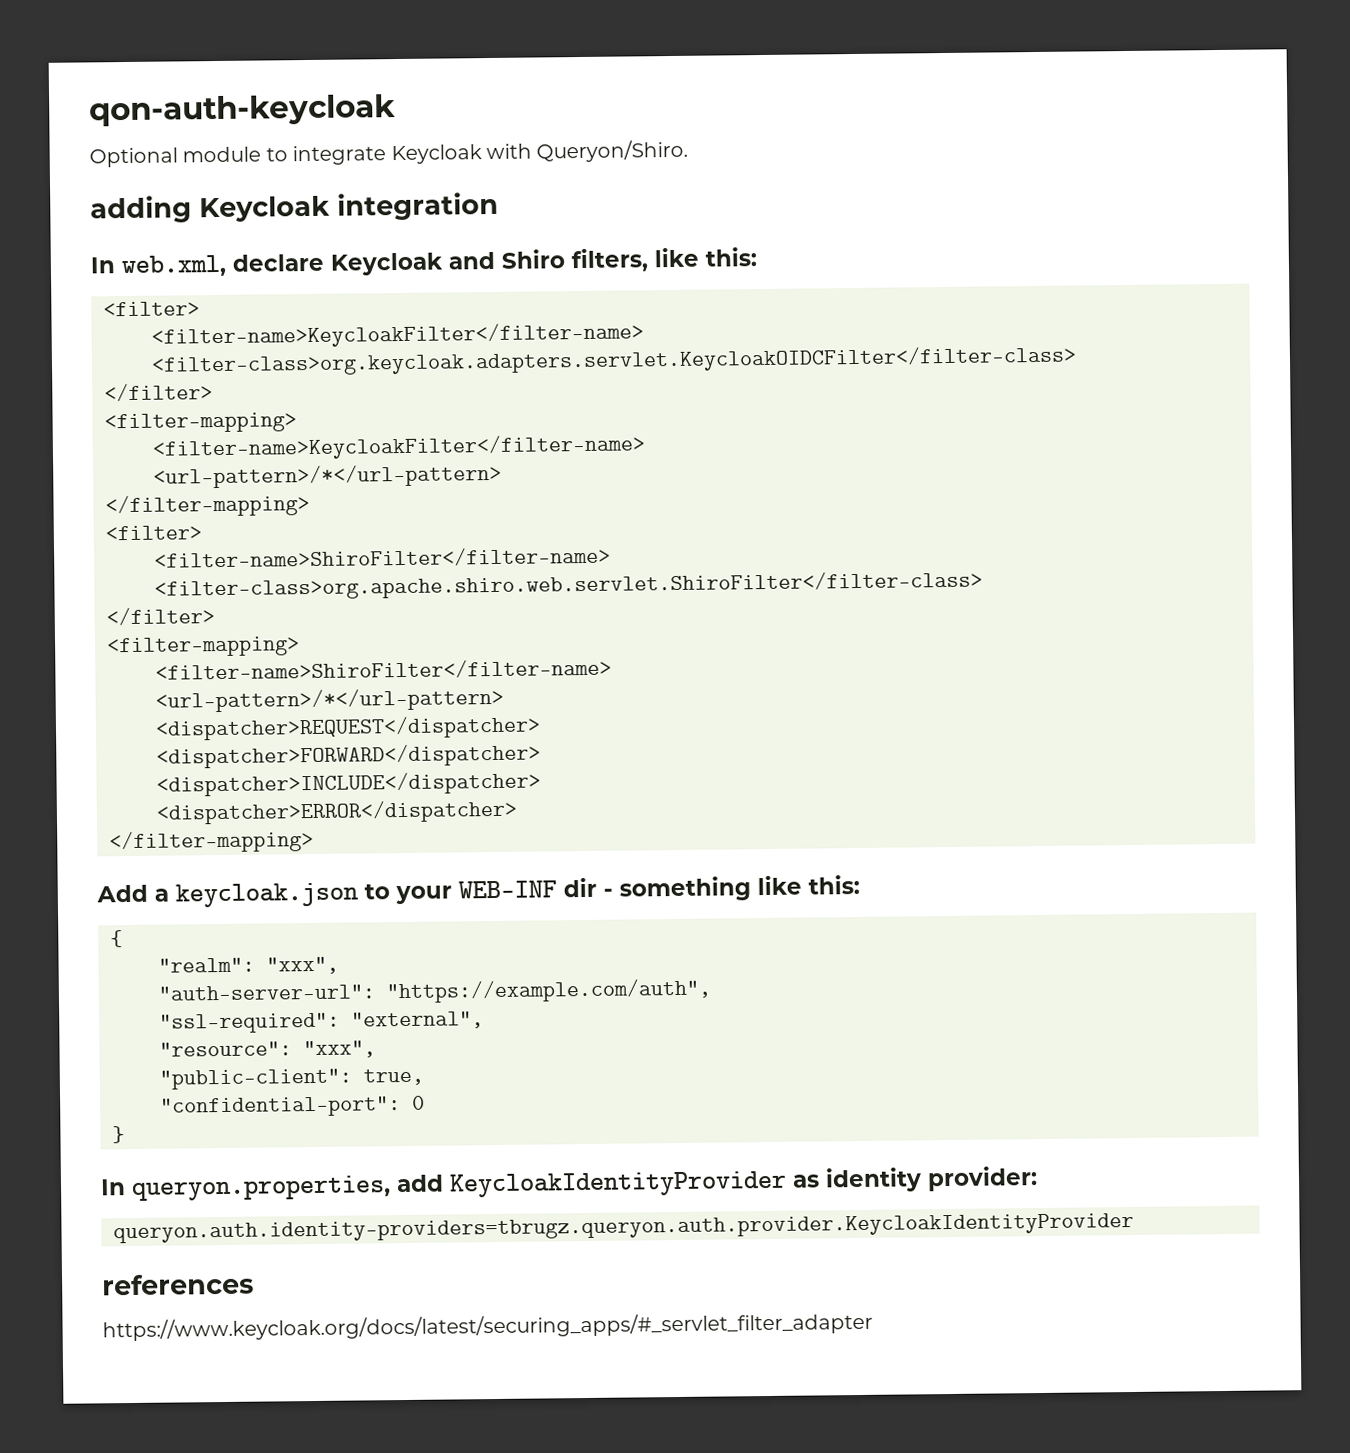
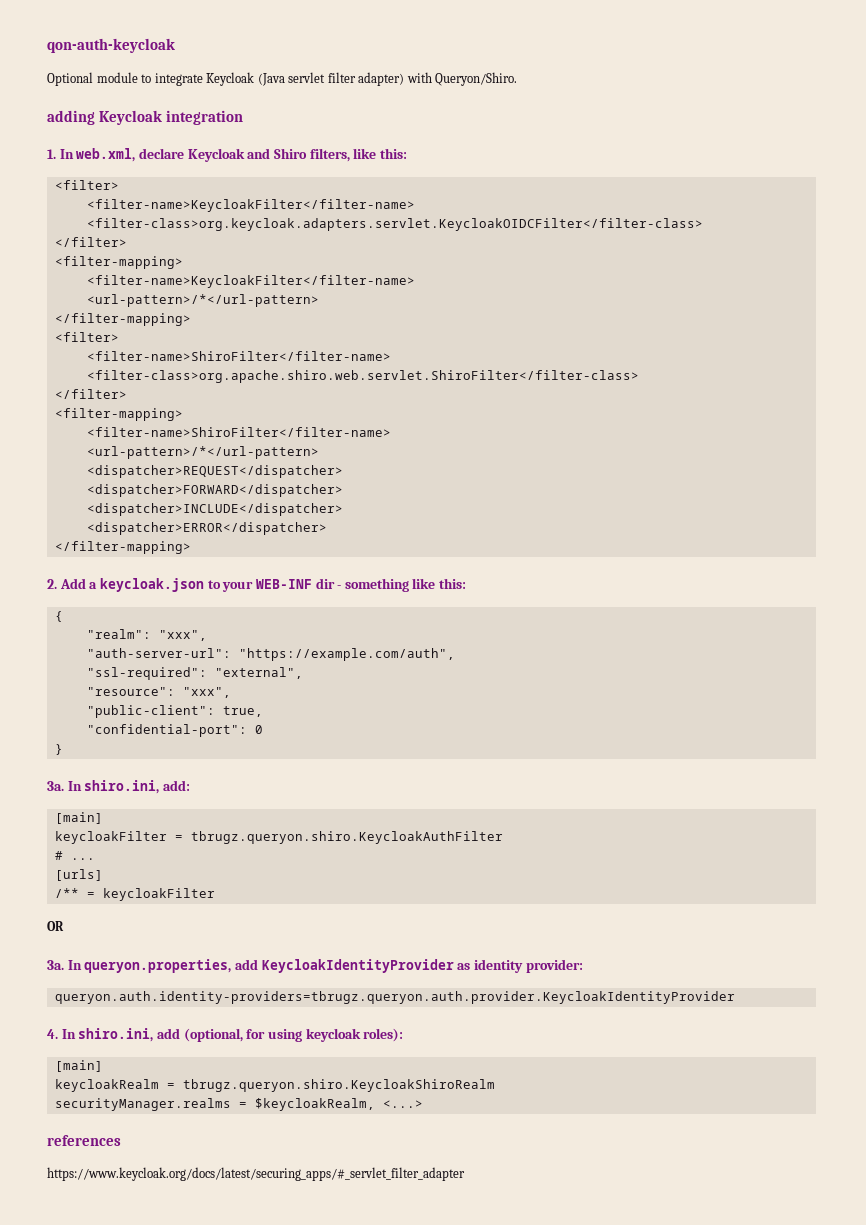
- Optional module to integrate Keycloak with Queryon/Shiro.
+ Optional module to integrate Keycloak (Java servlet filter adapter) with Queryon/Shiro.
- In web.xml, declare Keycloak and Shiro filters, like this:
+ 1. In web.xml, declare Keycloak and Shiro filters, like this:
- Add a keycloak.json to your WEB-INF dir - something like this:
+ 2. Add a keycloak.json to your WEB-INF dir - something like this:
+ 3a. In shiro.ini, add:
+ [main]
+ keycloakFilter = tbrugz.queryon.shiro.KeycloakAuthFilter
+ # ...
+ [urls]
+ /** = keycloakFilter
+ OR
+ 3a.
+ 4. In shiro.ini, add (optional, for using keycloak roles):
+ [main]
+ keycloakRealm = tbrugz.queryon.shiro.KeycloakShiroRealm
+ securityManager.realms = $keycloakRealm, <...>

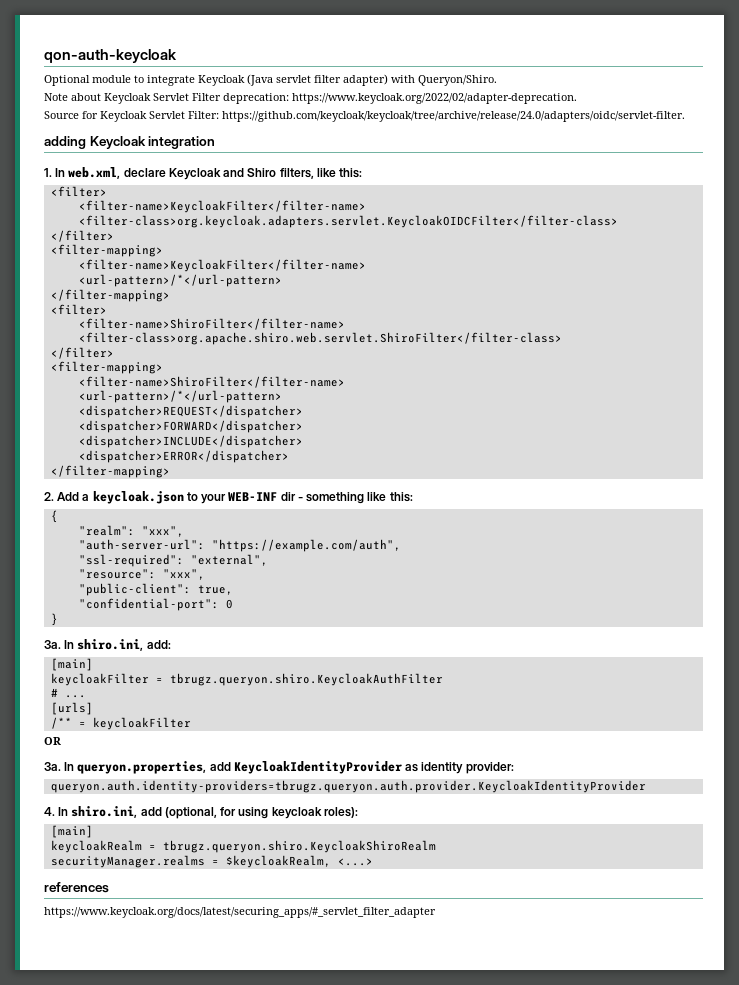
+ Note about Keycloak Servlet Filter deprecation: https://www.keycloak.org/2022/02/adapter-deprecation.
+ Source for Keycloak Servlet Filter: https://github.com/keycloak/keycloak/tree/archive/release/24.0/adapters/oidc/servlet-filter.

